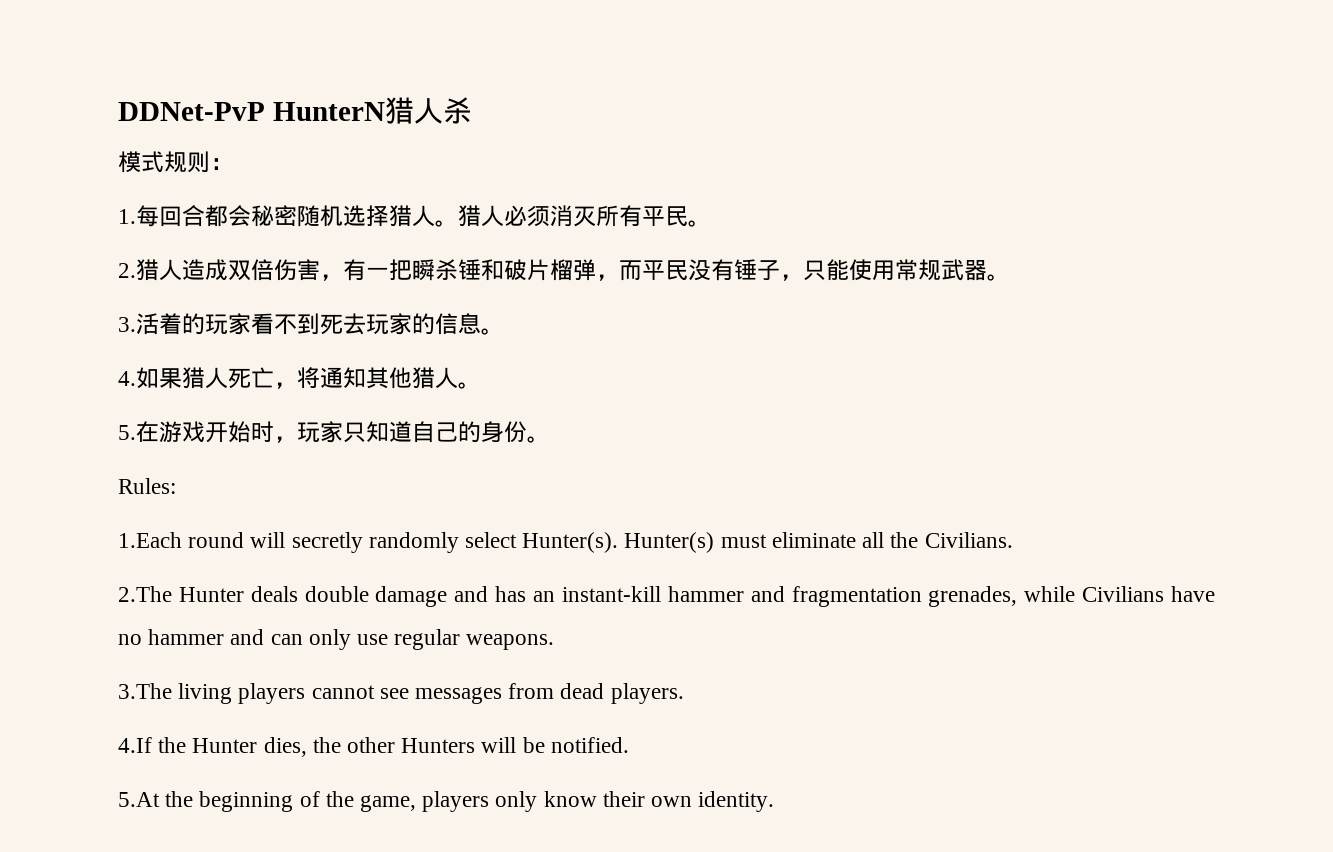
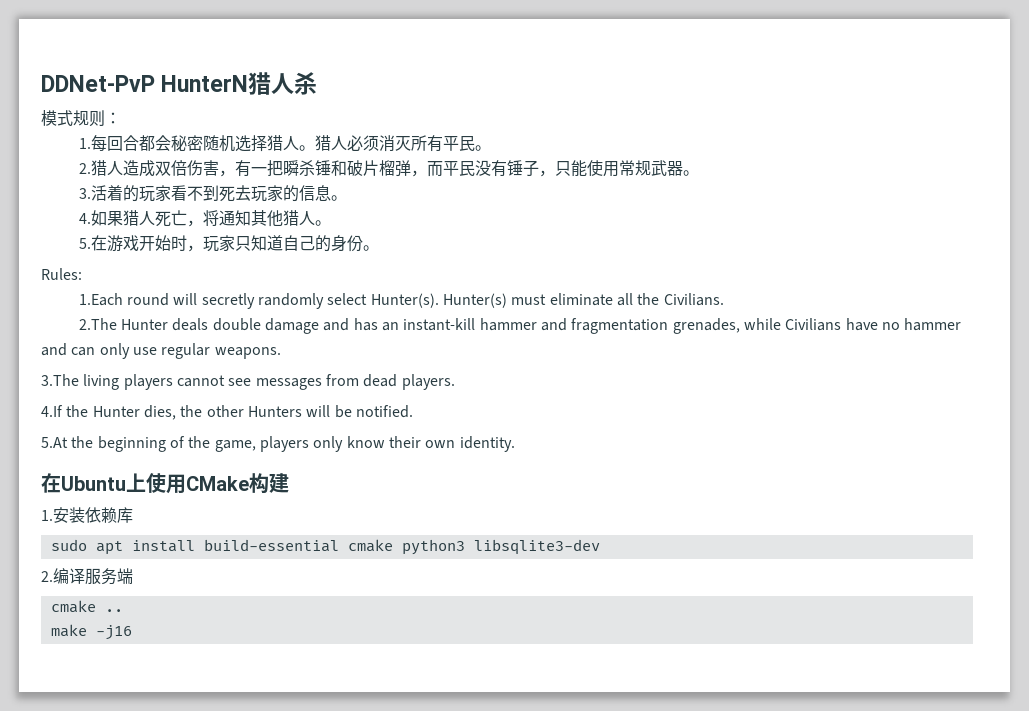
+ 在Ubuntu上使用CMake构建
+ 1.安装依赖库
+ sudo apt install build-essential cmake python3 libsqlite3-dev
+ 2.编译服务端
+ cmake ..
+ make -j16

